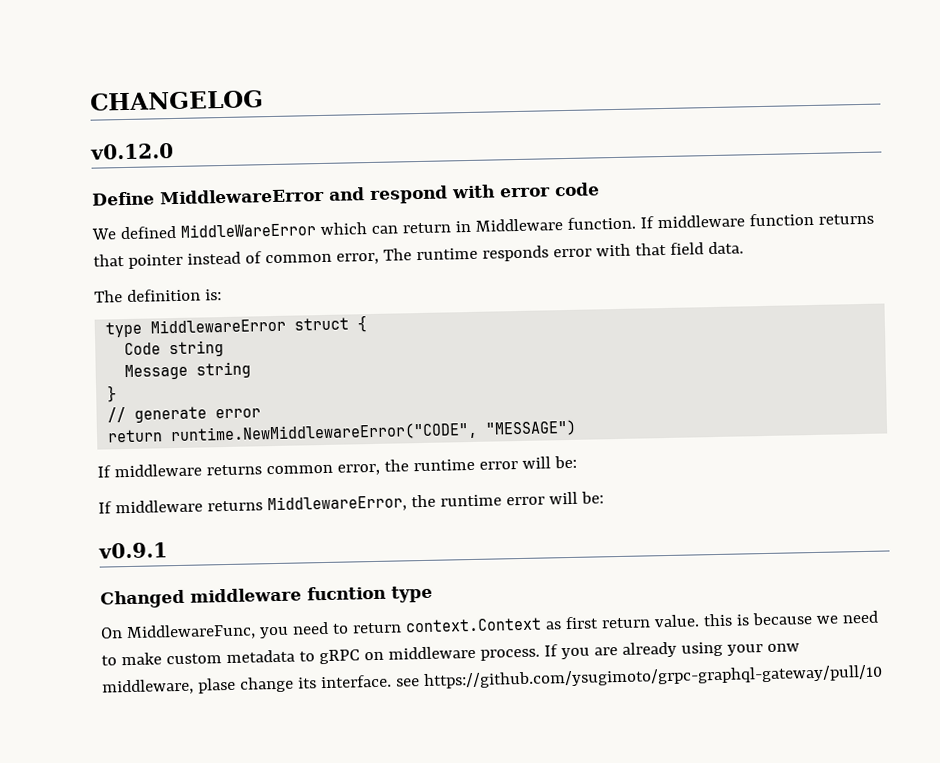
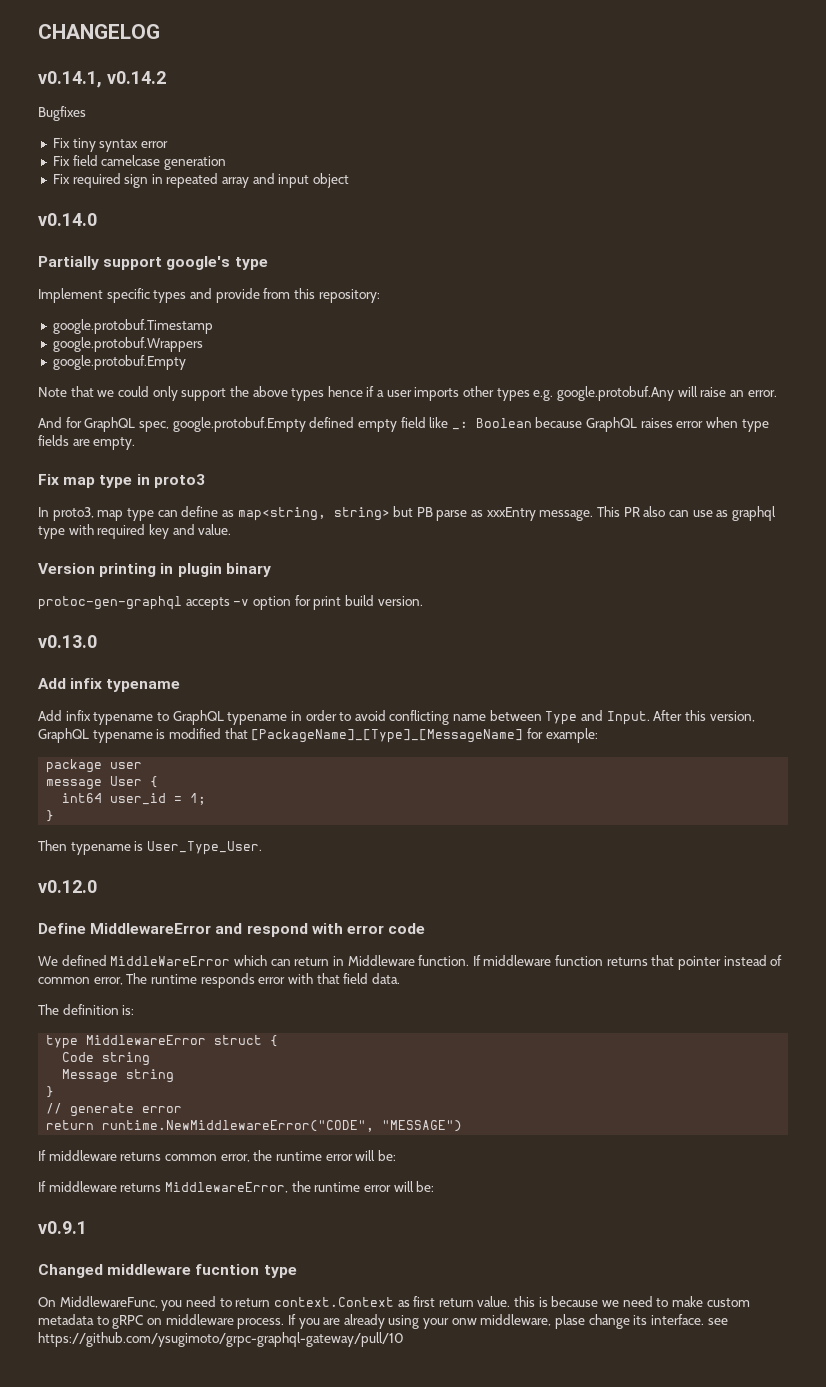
+ v0.14.1, v0.14.2
+ Bugfixes
+ Fix tiny syntax error
+ Fix field camelcase generation
+ Fix required sign in repeated array and input object
+ v0.14.0
+ Partially support google's type
+ Implement specific types and provide from this repository:
+ google.protobuf.Timestamp
+ google.protobuf.Wrappers
+ google.protobuf.Empty
+ Note that we could only support the above types hence if a user imports other types e.g. google.protobuf.Any will raise an error.
+ And for GraphQL spec, google.protobuf.Empty defined empty field like _: Boolean because GraphQL raises error when type fields are empty.
+ Fix map type in proto3
+ In proto3, map type can define as map<string, string> but PB parse as xxxEntry message. This PR also can use as graphql type with required key and value.
+ Version printing in plugin binary
+ protoc-gen-graphql accepts -v option for print build version.
+ v0.13.0
+ Add infix typename
+ Add infix typename to GraphQL typename in order to avoid conflicting name between Type and Input. After this version, GraphQL typename is modified that [PackageName]_[Type]_[MessageName] for example:
+ package user
+ message User {
+ int64 user_id = 1;
+ }
+ Then typename is User_Type_User.

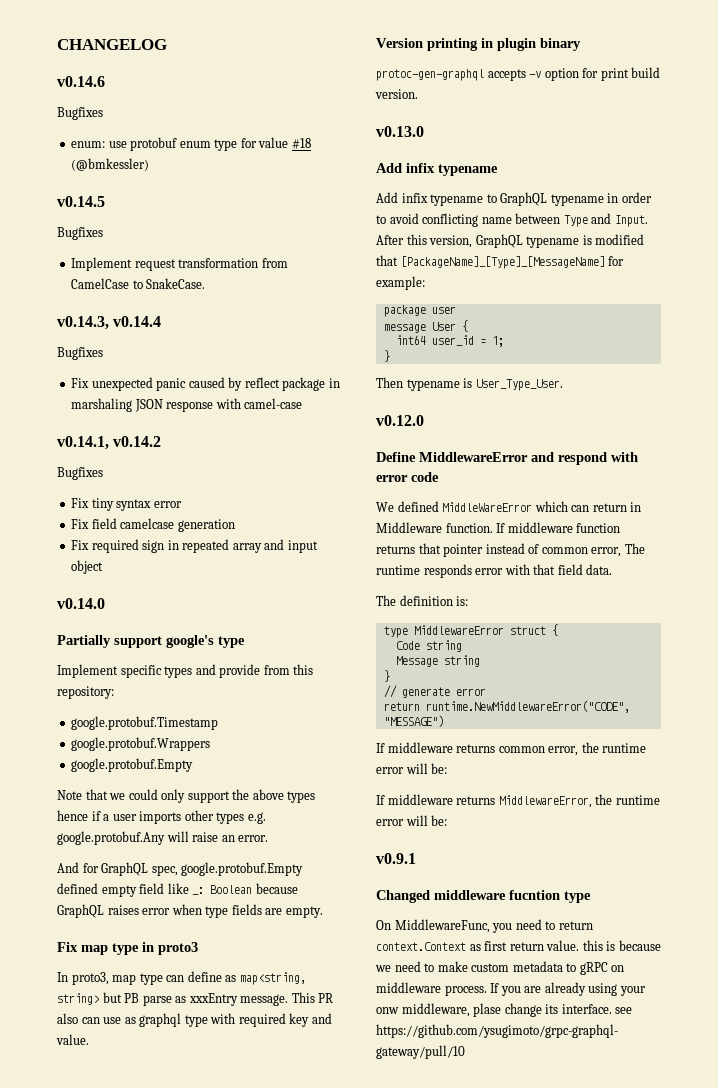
+ v0.14.6
+ Bugfixes
+ enum: use protobuf enum type for value #18 (@bmkessler)
+ v0.14.5
+ Bugfixes
+ Implement request transformation from CamelCase to SnakeCase.
+ v0.14.3, v0.14.4
+ Bugfixes
+ Fix unexpected panic caused by reflect package in marshaling JSON response with camel-case

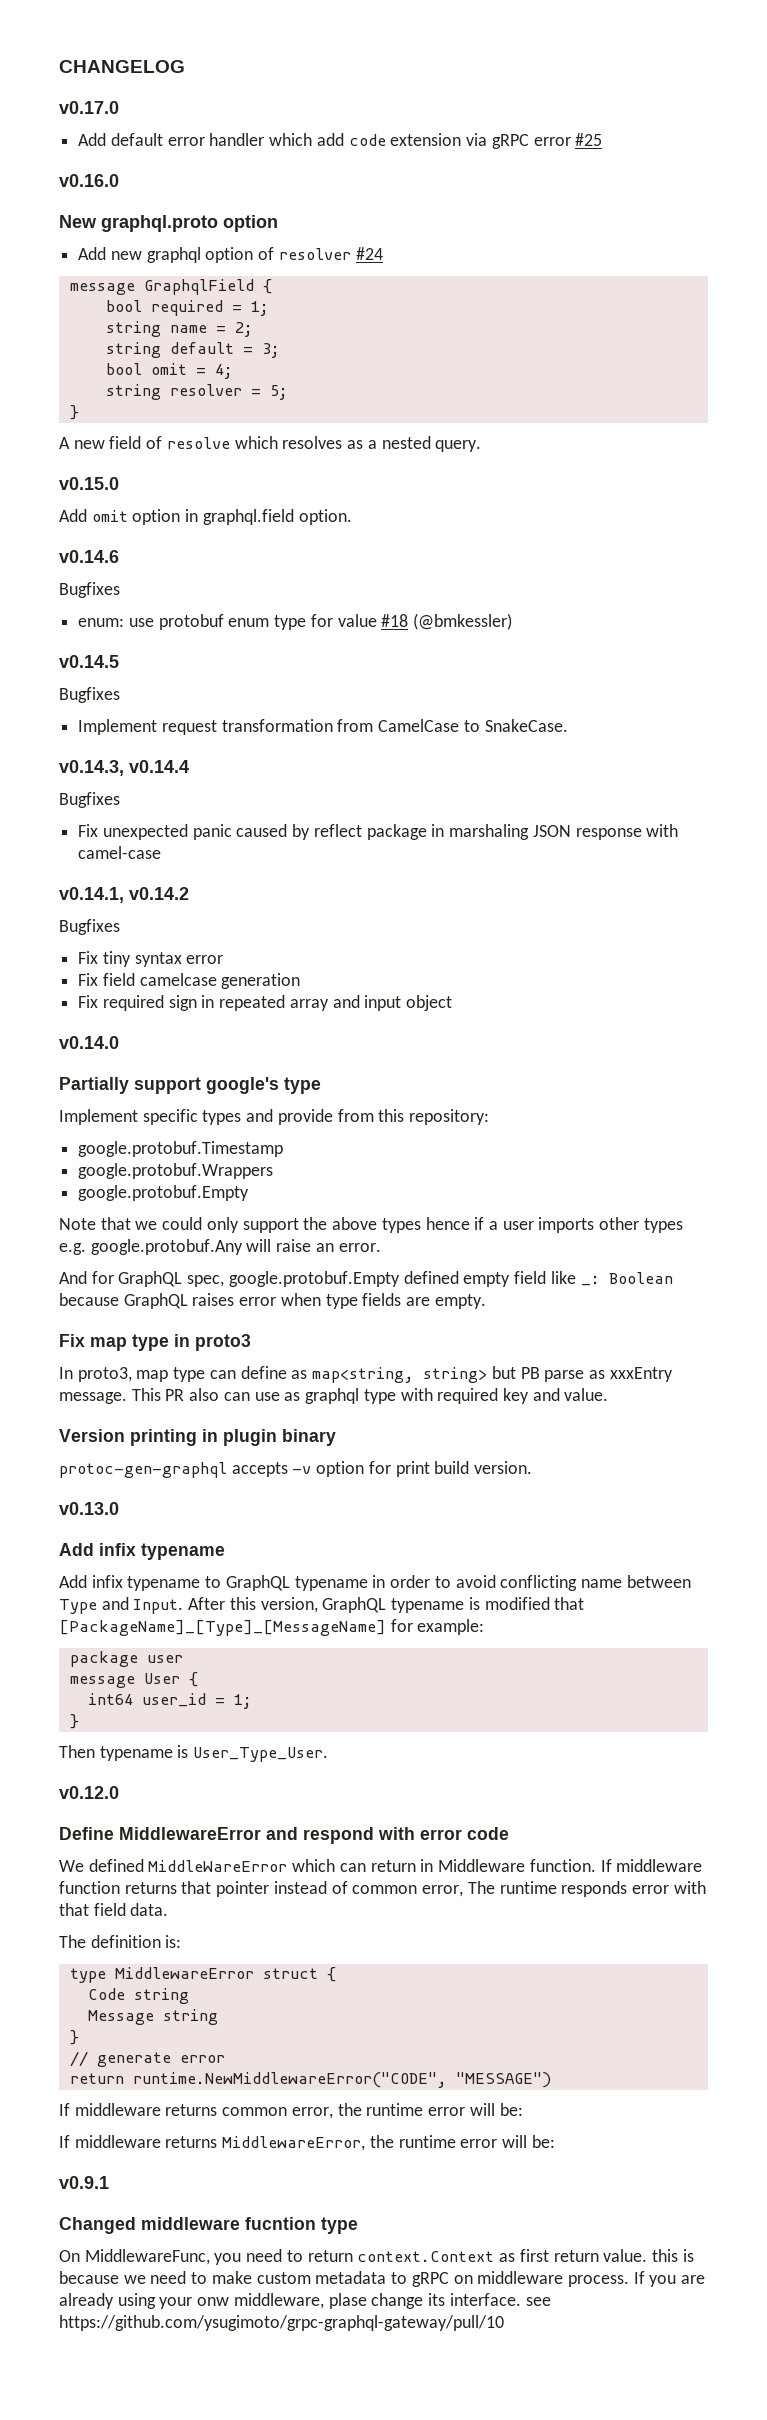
+ v0.17.0
+ Add default error handler which add code extension via gRPC error #25
+ v0.16.0
+ New graphql.proto option
+ Add new graphql option of resolver #24
+ message GraphqlField {
+ bool required = 1;
+ string name = 2;
+ string default = 3;
+ bool omit = 4;
+ string resolver = 5;
+ }
+ A new field of resolve which resolves as a nested query.
+ v0.15.0
+ Add omit option in graphql.field option.

